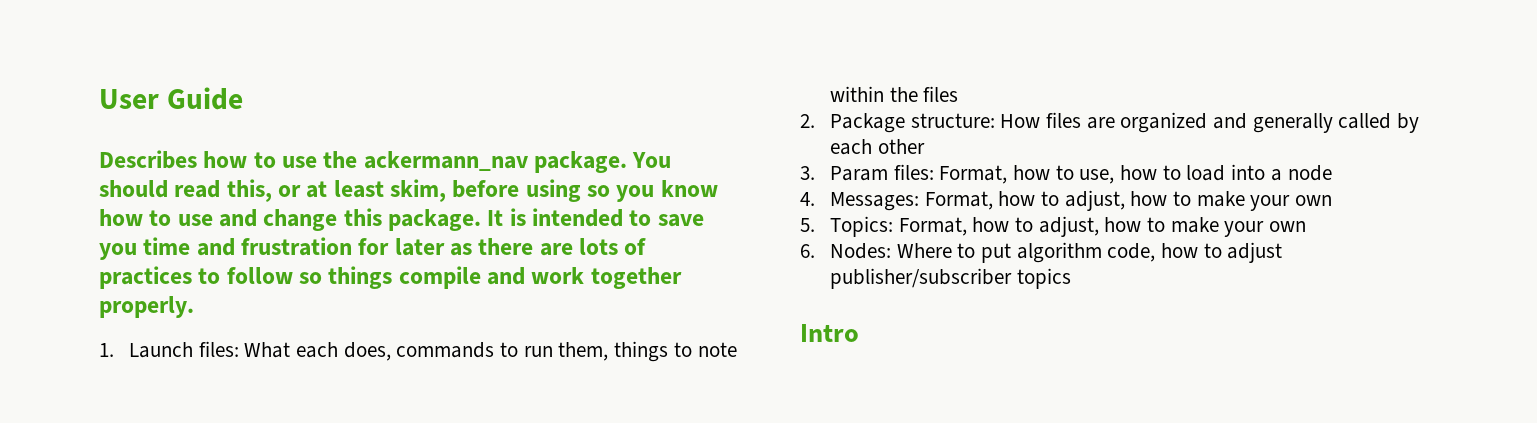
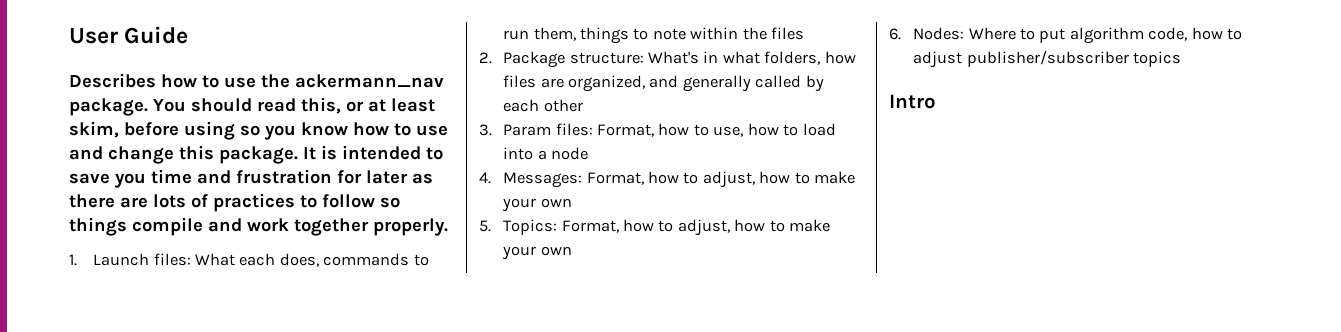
- 2. Package structure: How files are organized and generally called by each other
+ 2. Package structure: What's in what folders, how files are organized, and generally called by each other

